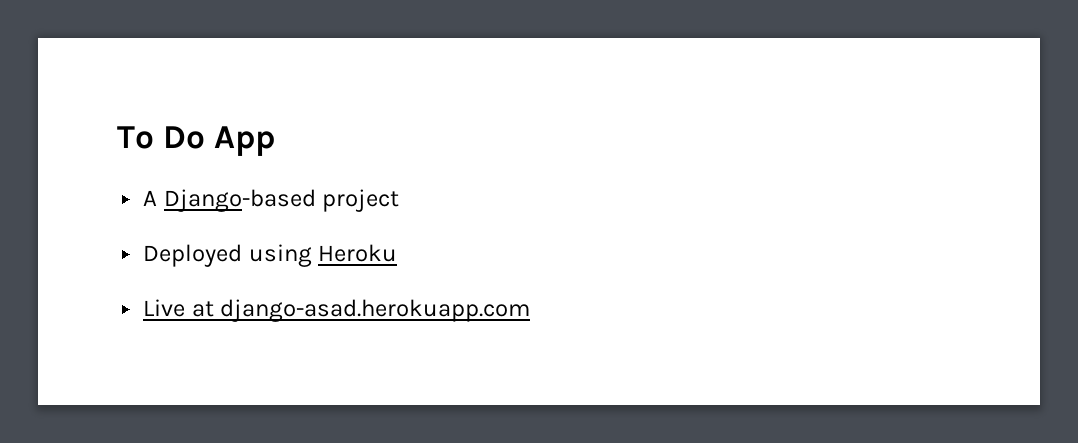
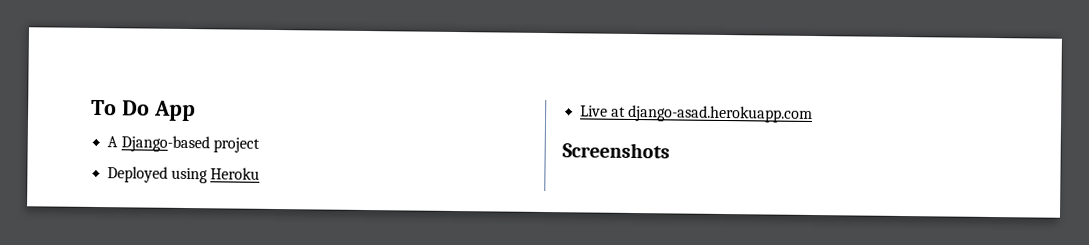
+ Screenshots

